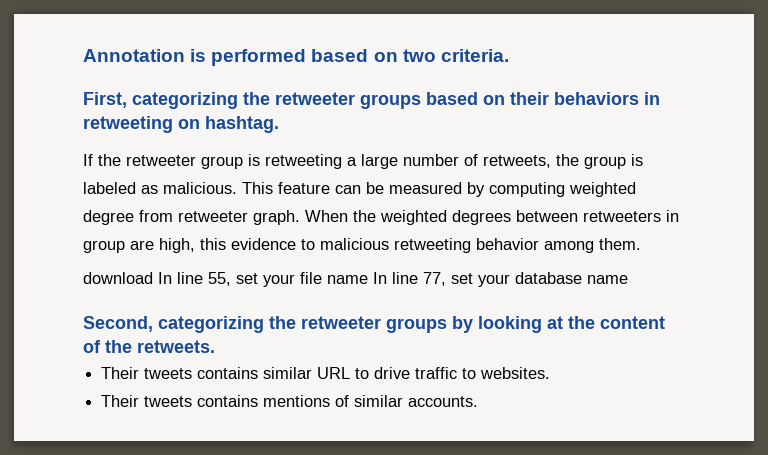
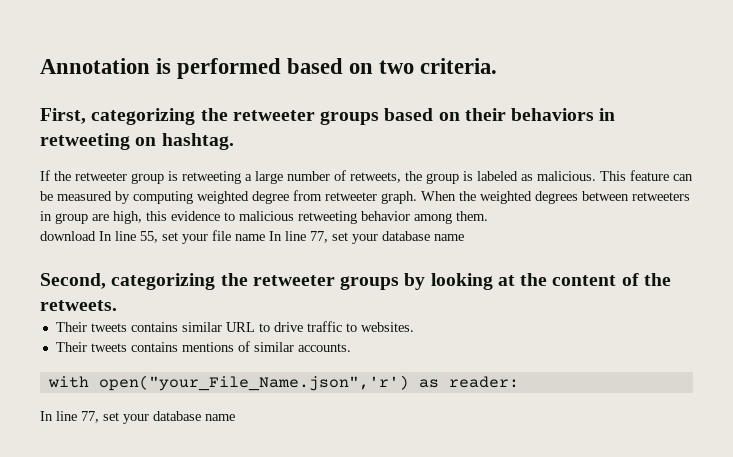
+ with open("your_File_Name.json",'r') as reader:
+ In line 77, set your database name

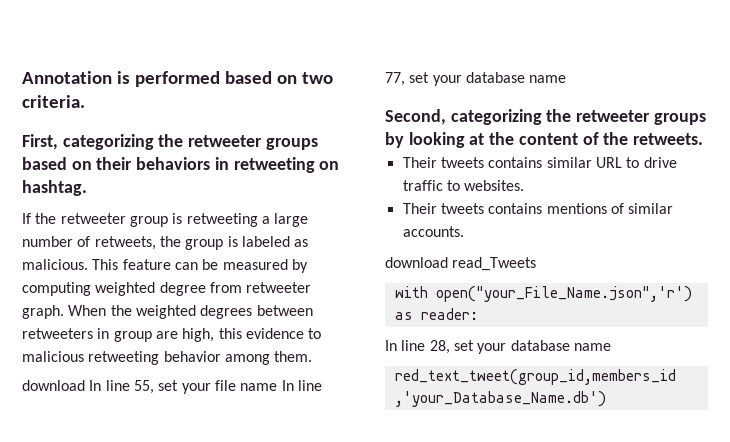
+ download read_Tweets
  with open("your_File_Name.json",'r') as reader:
- In line 77, set your database name
+ In line 28, set your database name
+ red_text_tweet(group_id,members_id ,'your_Database_Name.db')

